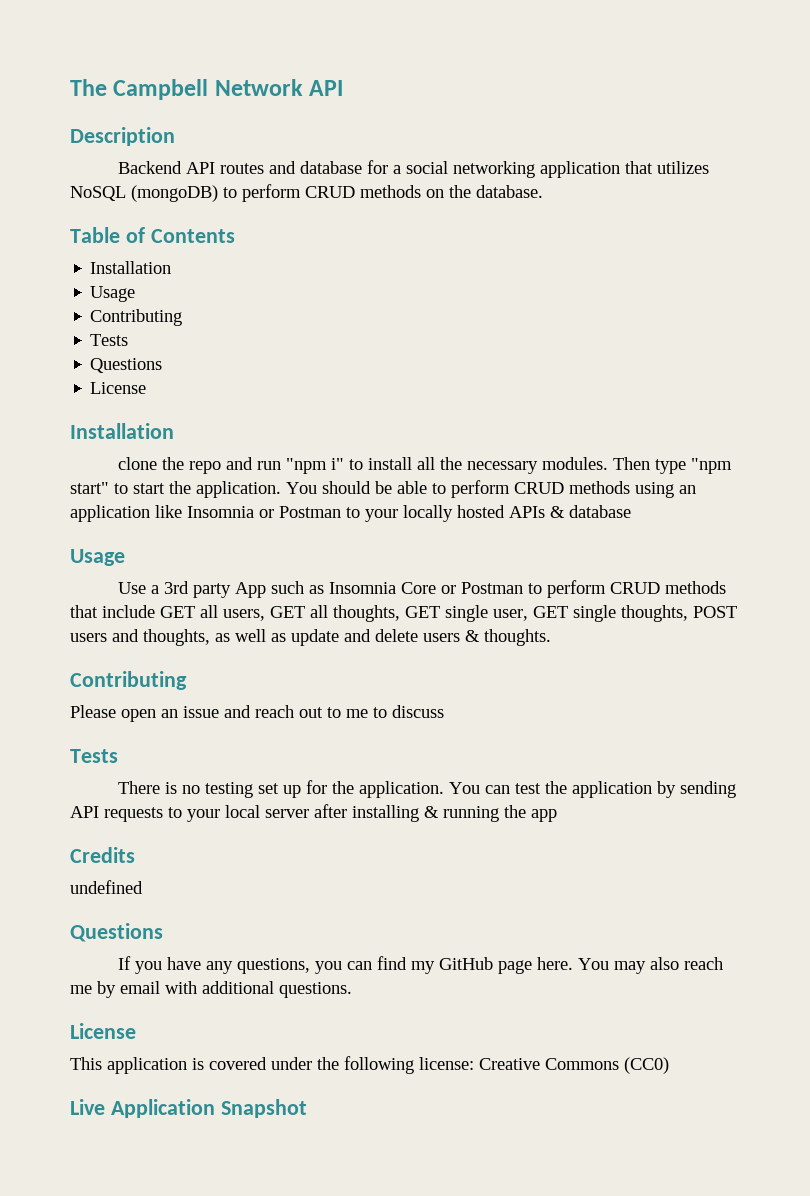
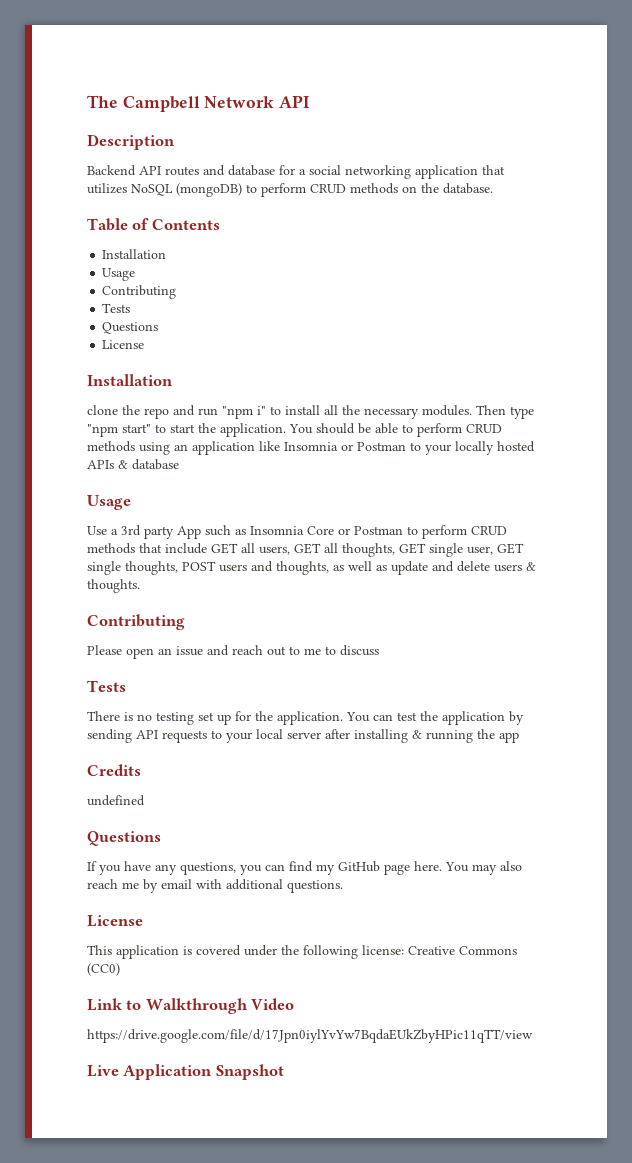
+ Link to Walkthrough Video
+ https://drive.google.com/file/d/17Jpn0iylYvYw7BqdaEUkZbyHPic11qTT/view

